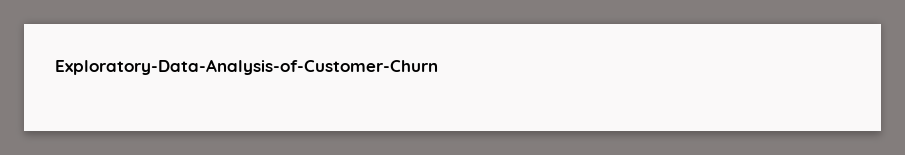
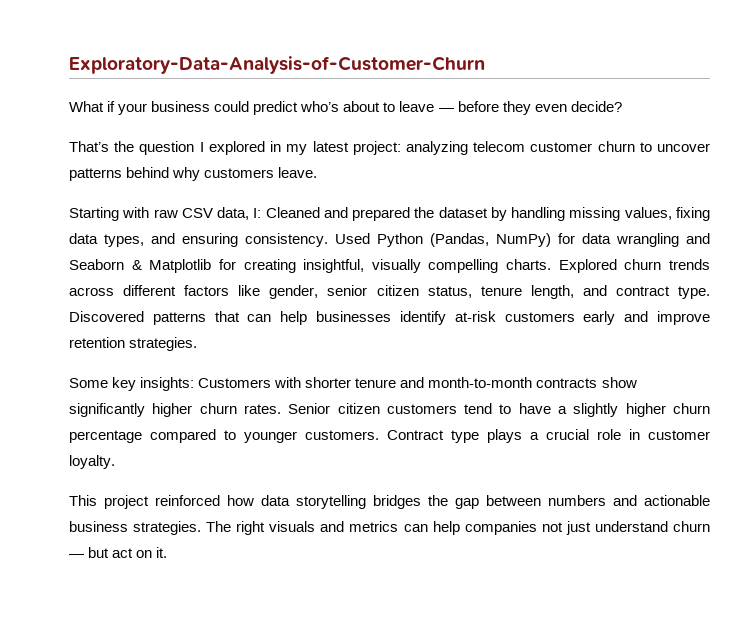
+ What if your business could predict who’s about to leave — before they even decide?
+ That’s the question I explored in my latest project: analyzing telecom customer churn to uncover patterns behind why customers leave.
+ Starting with raw CSV data, I: Cleaned and prepared the dataset by handling missing values, fixing data types, and ensuring consistency. Used Python (Pandas, NumPy) for data wrangling and Seaborn & Matplotlib for creating insightful, visually compelling charts. Explored churn trends across different factors like gender, senior citizen status, tenure length, and contract type. Discovered patterns that can help businesses identify at-risk customers early and improve retention strategies.
+ Some key insights: Customers with shorter tenure and month-to-month contracts show significantly higher churn rates. Senior citizen customers tend to have a slightly higher churn percentage compared to younger customers. Contract type plays a crucial role in customer loyalty.
+ This project reinforced how data storytelling bridges the gap between numbers and actionable business strategies. The right visuals and metrics can help companies not just understand churn — but act on it.

